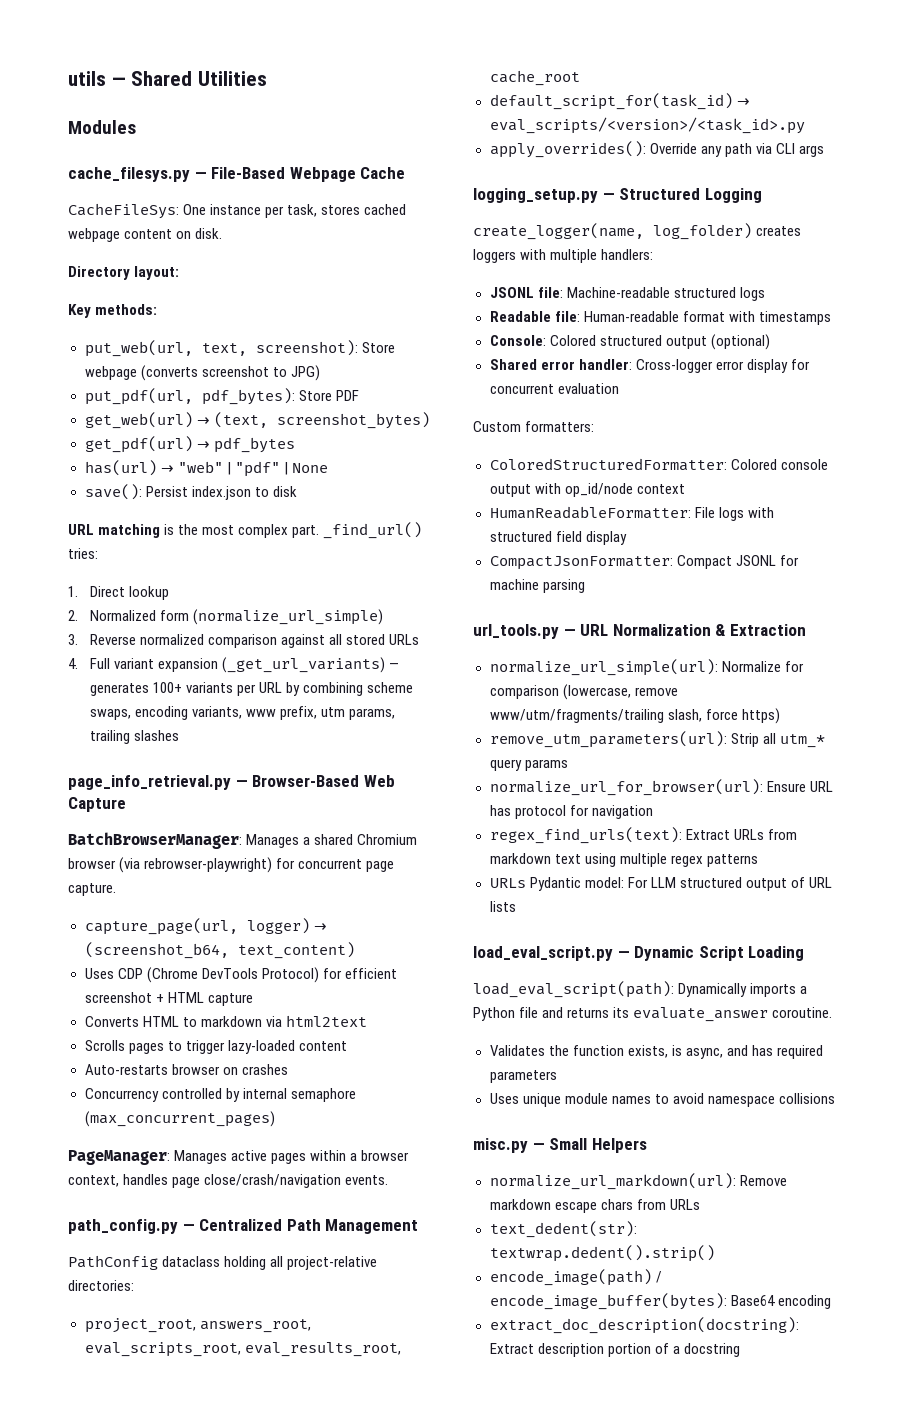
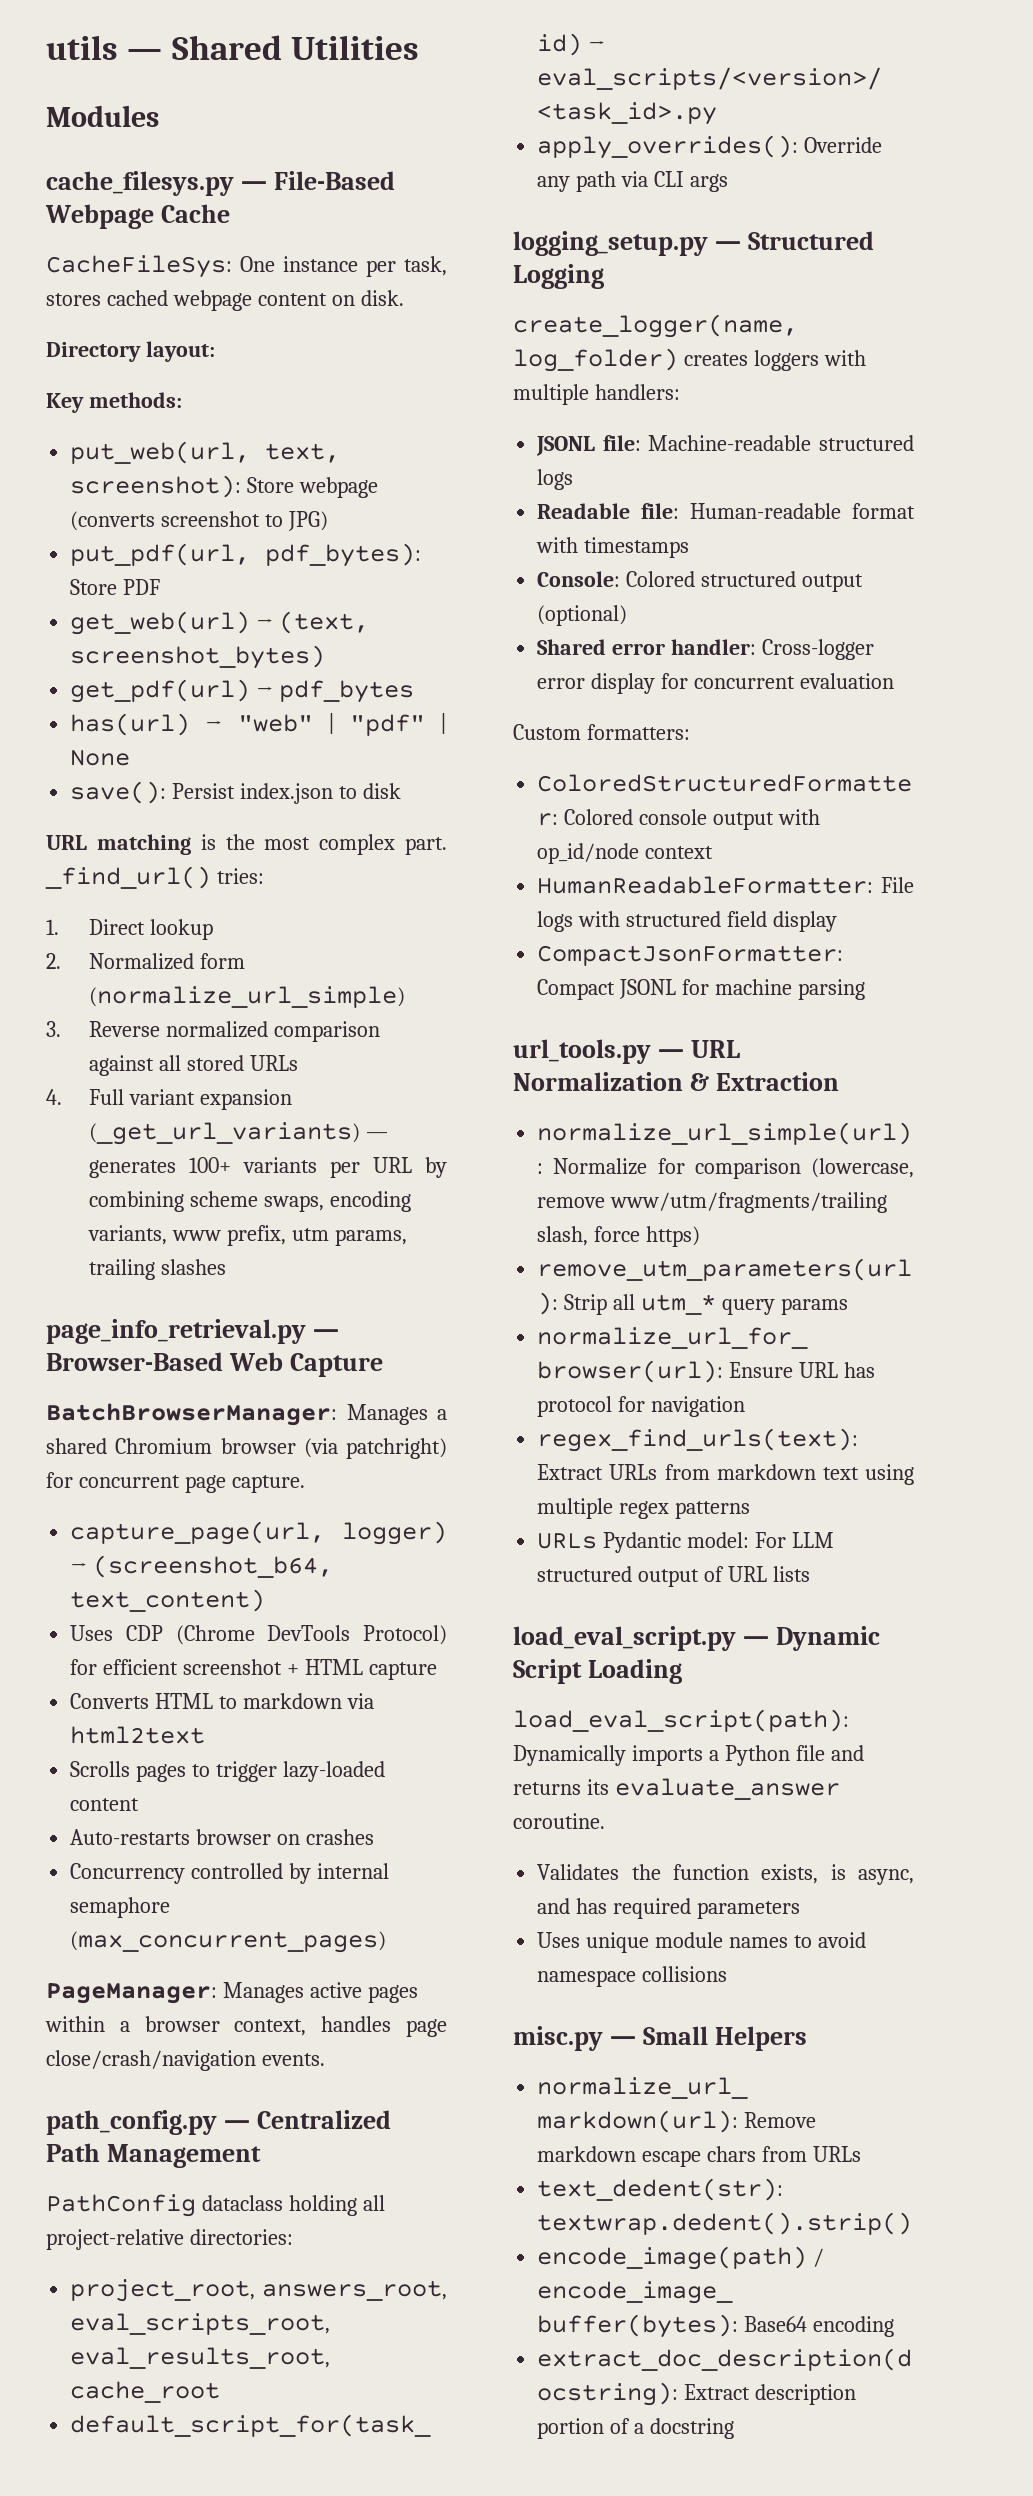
- BatchBrowserManager: Manages a shared Chromium browser (via rebrowser-playwright) for concurrent page capture.
+ BatchBrowserManager: Manages a shared Chromium browser (via patchright) for concurrent page capture.

